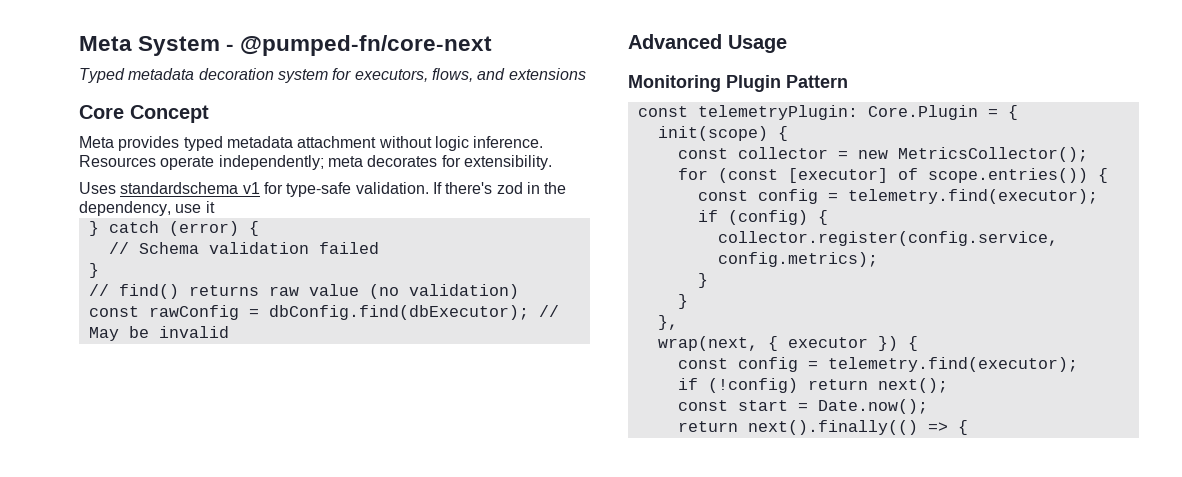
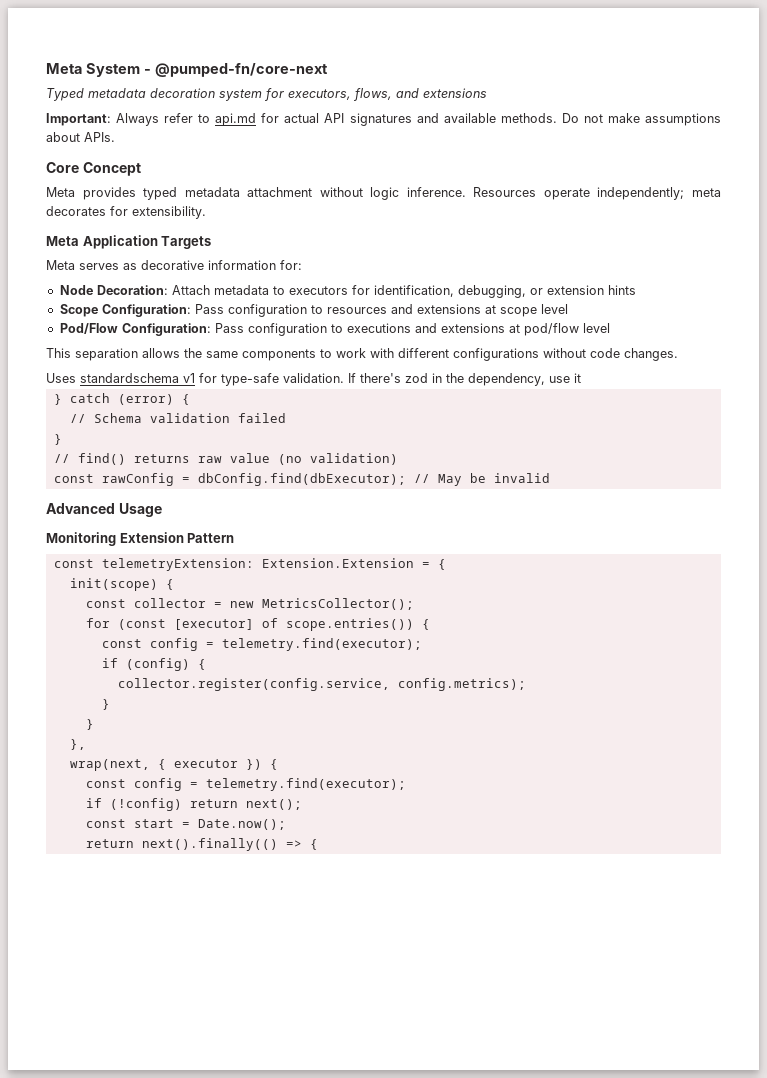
+ Important: Always refer to api.md for actual API signatures and available methods. Do not make assumptions about APIs.
+ Meta Application Targets
+ Meta serves as decorative information for:
+ Node Decoration: Attach metadata to executors for identification, debugging, or extension hints
+ Scope Configuration: Pass configuration to resources and extensions at scope level
+ Pod/Flow Configuration: Pass configuration to executions and extensions at pod/flow level
+ This separation allows the same components to work with different configurations without code changes.
- Monitoring Plugin Pattern
+ Monitoring Extension Pattern
- const telemetryPlugin: Core.Plugin = {
+ const telemetryExtension: Extension.Extension = {

